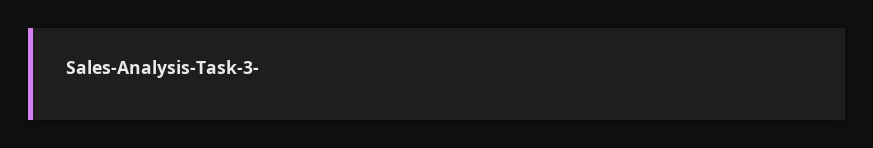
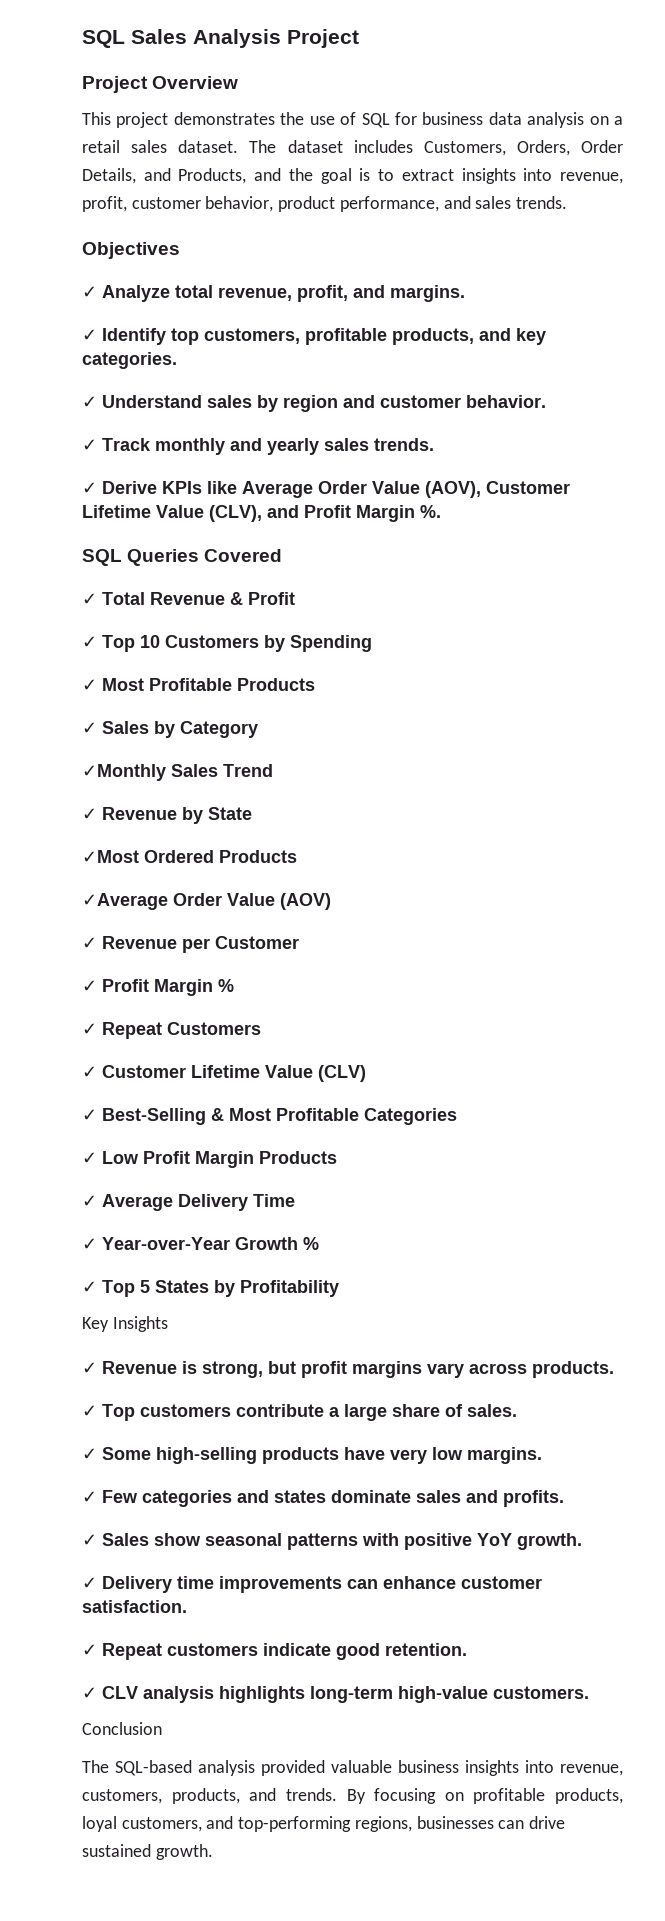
- Sales-Analysis-Task-3-
+ SQL Sales Analysis Project
+ Project Overview
+ This project demonstrates the use of SQL for business data analysis on a retail sales dataset. The dataset includes Customers, Orders, Order Details, and Products, and the goal is to extract insights into revenue, profit, customer behavior, product performance, and sales trends.
+ Objectives
+ ✓ Analyze total revenue, profit, and margins.
+ ✓ Identify top customers, profitable products, and key categories.
+ ✓ Understand sales by region and customer behavior.
+ ✓ Track monthly and yearly sales trends.
+ ✓ Derive KPIs like Average Order Value (AOV), Customer Lifetime Value (CLV), and Profit Margin %.
+ SQL Queries Covered
+ ✓ Total Revenue & Profit
+ ✓ Top 10 Customers by Spending
+ ✓ Most Profitable Products
+ ✓ Sales by Category
+ ✓Monthly Sales Trend
+ ✓ Revenue by State
+ ✓Most Ordered Products
+ ✓Average Order Value (AOV)
+ ✓ Revenue per Customer
+ ✓ Profit Margin %
+ ✓ Repeat Customers
+ ✓ Customer Lifetime Value (CLV)
+ ✓ Best-Selling & Most Profitable Categories
+ ✓ Low Profit Margin Products
+ ✓ Average Delivery Time
+ ✓ Year-over-Year Growth %
+ ✓ Top 5 States by Profitability
+ Key Insights
+ ✓ Revenue is strong, but profit margins vary across products.
+ ✓ Top customers contribute a large share of sales.
+ ✓ Some high-selling products have very low margins.
+ ✓ Few categories and states dominate sales and profits.
+ ✓ Sales show seasonal patterns with positive YoY growth.
+ ✓ Delivery time improvements can enhance customer satisfaction.
+ ✓ Repeat customers indicate good retention.
+ ✓ CLV analysis highlights long-term high-value customers.
+ Conclusion
+ The SQL-based analysis provided valuable business insights into revenue, customers, products, and trends. By focusing on profitable products, loyal customers, and top-performing regions, businesses can drive sustained growth.

